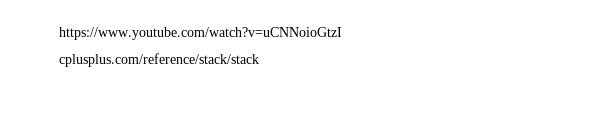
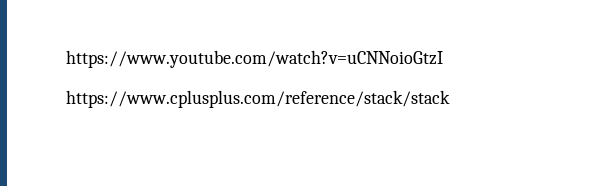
- cplusplus.com/reference/stack/stack
+ https://www.cplusplus.com/reference/stack/stack

